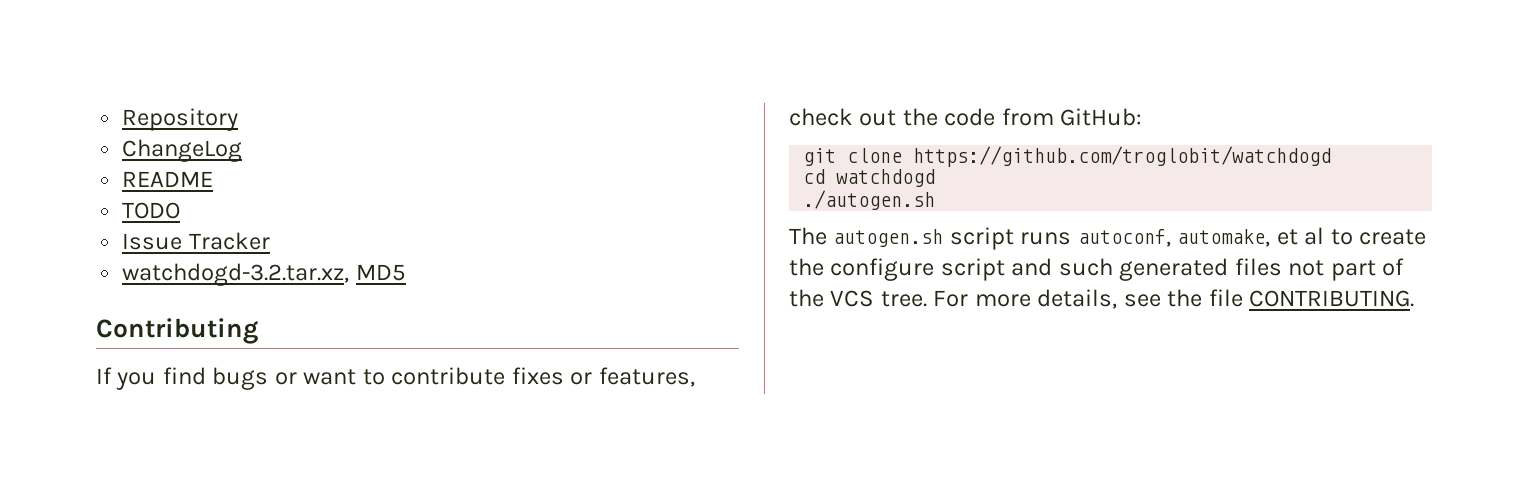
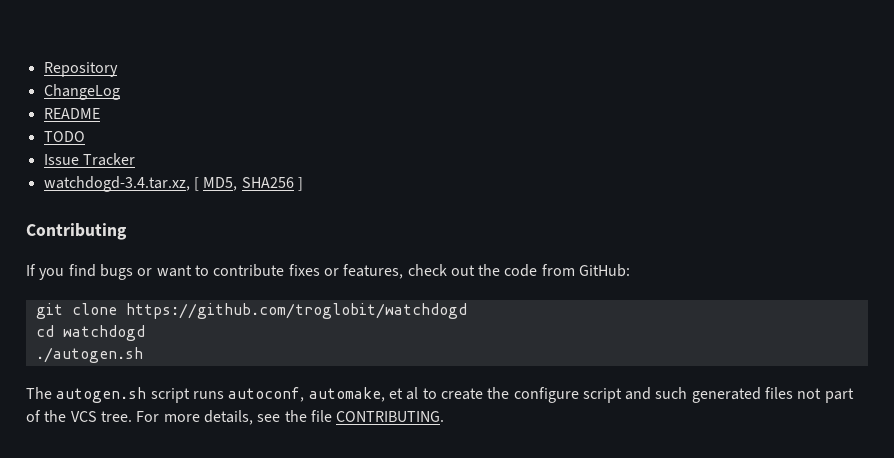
- watchdogd-3.2.tar.xz, MD5
+ watchdogd-3.4.tar.xz, [ MD5, SHA256 ]

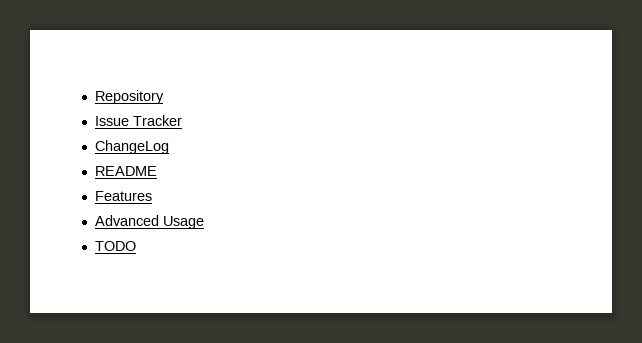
+ Issue Tracker
+ Features
+ Advanced Usage
  TODO
- Issue Tracker
- watchdogd-3.4.tar.xz, [ MD5, SHA256 ]
- Contributing
- If you find bugs or want to contribute fixes or features, check out the code from GitHub:
- git clone https://github.com/troglobit/watchdogd
- cd watchdogd
- ./autogen.sh
- The autogen.sh script runs autoconf, automake, et al to create the configure script and such generated files not part of the VCS tree. For more details, see the file CONTRIBUTING.

